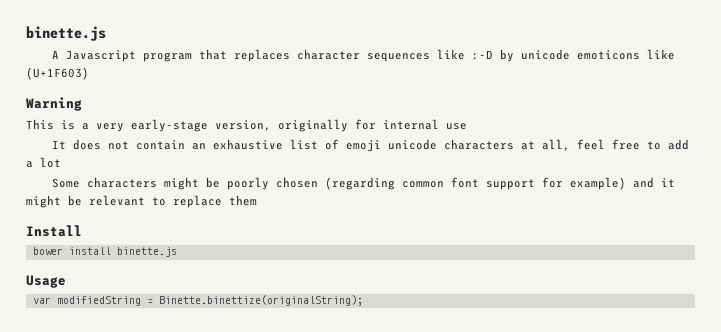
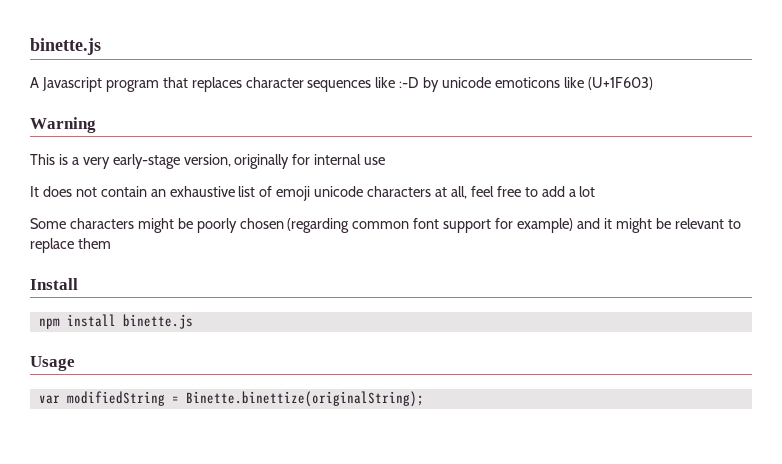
- bower install binette.js
+ npm install binette.js

